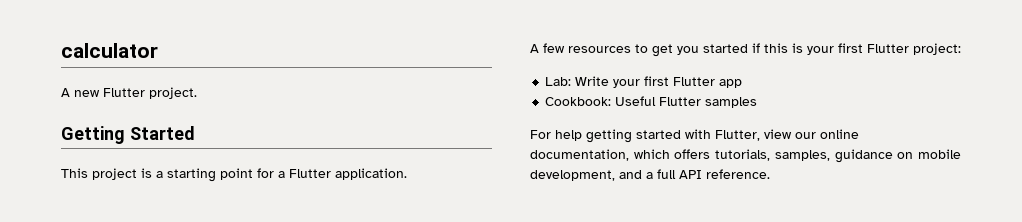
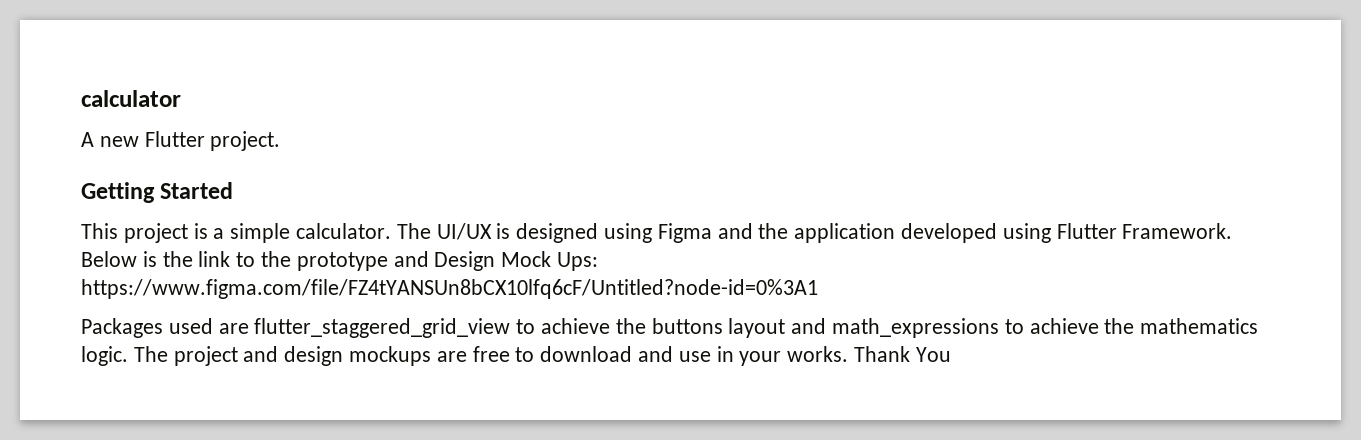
- This project is a starting point for a Flutter application.
- A few resources to get you started if this is your first Flutter project:
- Lab: Write your first Flutter app
- Cookbook: Useful Flutter samples
- For help getting started with Flutter, view our online documentation, which offers tutorials, samples, guidance on mobile development, and a full API reference.
+ This project is a simple calculator. The UI/UX is designed using Figma and the application developed using Flutter Framework. Below is the link to the prototype and Design Mock Ups: https://www.figma.com/file/FZ4tYANSUn8bCX10lfq6cF/Untitled?node-id=0%3A1
+ Packages used are flutter_staggered_grid_view to achieve the buttons layout and math_expressions to achieve the mathematics logic. The project and design mockups are free to download and use in your works. Thank You

